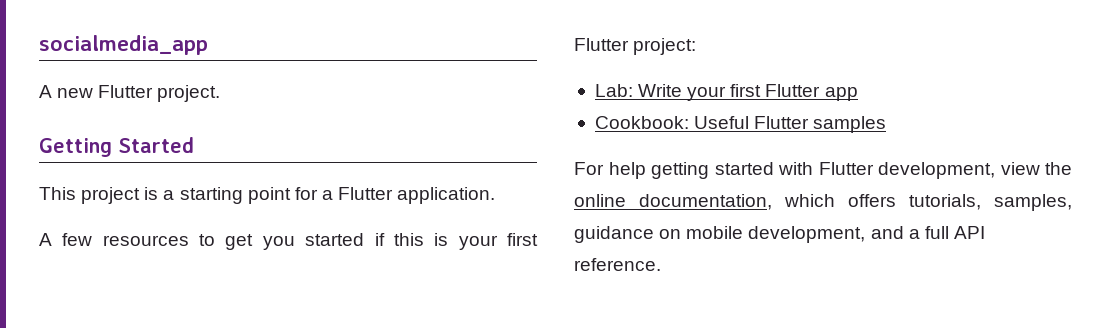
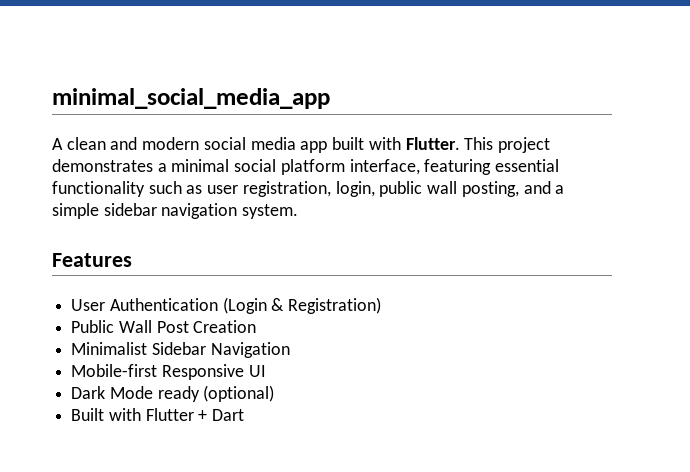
- socialmedia_app
- A new Flutter project.
- Getting Started
- This project is a starting point for a Flutter application.
- A few resources to get you started if this is your first Flutter project:
- Lab: Write your first Flutter app
- Cookbook: Useful Flutter samples
- For help getting started with Flutter development, view the online documentation, which offers tutorials, samples, guidance on mobile development, and a full API reference.
+ minimal_social_media_app
+ A clean and modern social media app built with Flutter. This project demonstrates a minimal social platform interface, featuring essential functionality such as user registration, login, public wall posting, and a simple sidebar navigation system.
+ Features
+ User Authentication (Login & Registration)
+ Public Wall Post Creation
+ Minimalist Sidebar Navigation
+ Mobile-first Responsive UI
+ Dark Mode ready (optional)
+ Built with Flutter + Dart

